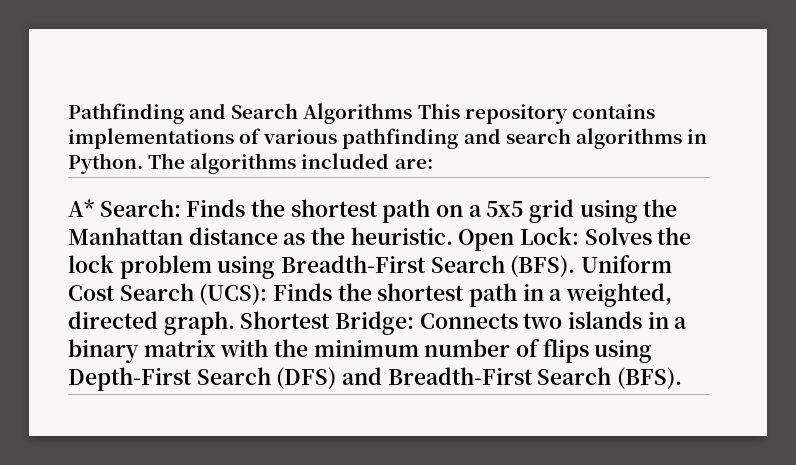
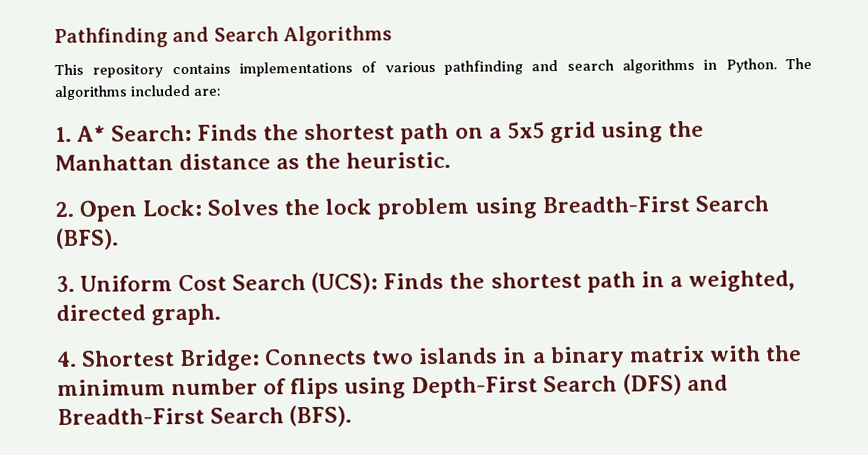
- Pathfinding and Search Algorithms This repository contains implementations of various pathfinding and search algorithms in Python.
+ Pathfinding and Search Algorithms
+ This repository contains implementations of various pathfinding and search algorithms in Python.
- A* Search:
+ 1. A* Search:
- Finds the shortest path on a 5x5 grid using the Manhattan distance as the heuristic. Open Lock:
+ Finds the shortest path on a 5x5 grid using the Manhattan distance as the heuristic.
+ 2. Open Lock:
- Solves the lock problem using Breadth-First Search (BFS). Uniform Cost Search (UCS):
+ Solves the lock problem using Breadth-First Search (BFS).
+ 3. Uniform Cost Search (UCS):
- Finds the shortest path in a weighted, directed graph. Shortest Bridge:
+ Finds the shortest path in a weighted, directed graph.
+ 4. Shortest Bridge:

